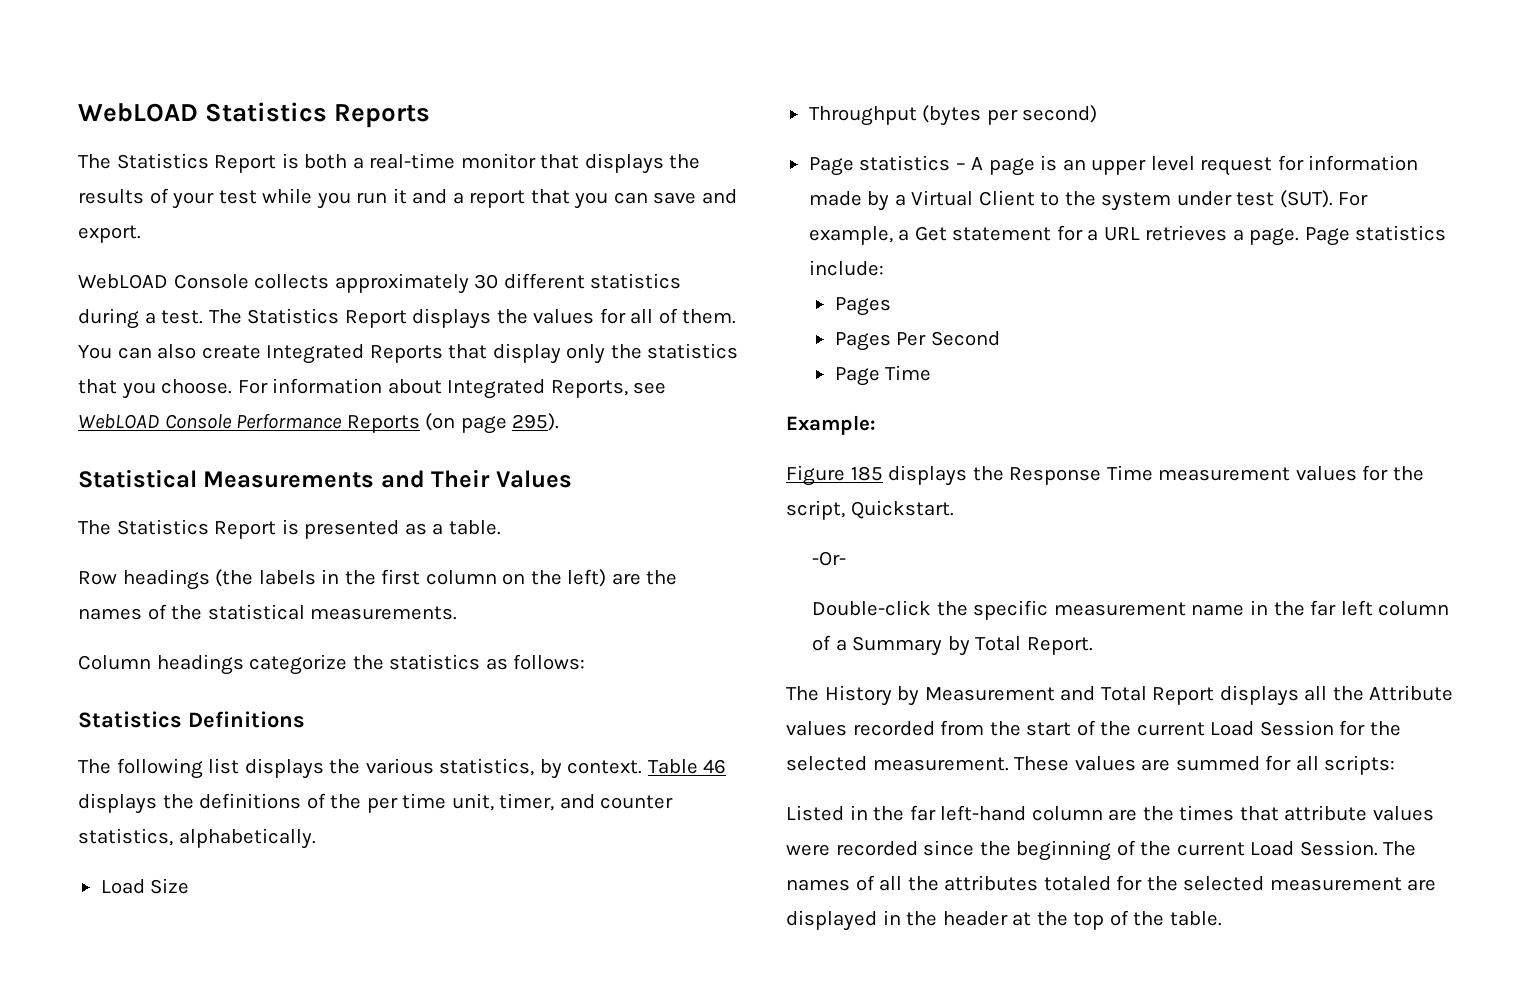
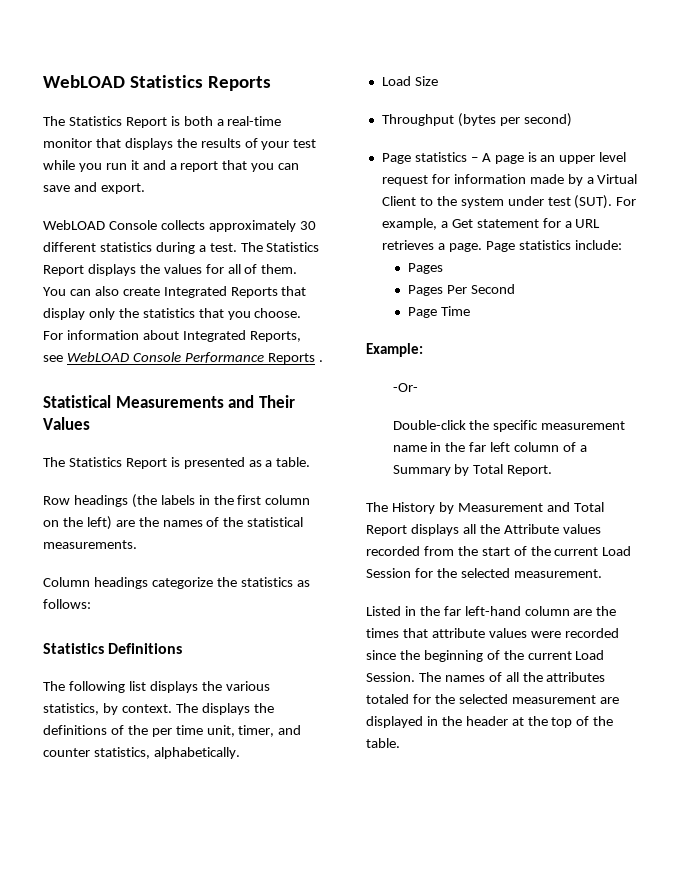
- For information about Integrated Reports, see WebLOAD Console Performance Reports (on page 295).
+ For information about Integrated Reports, see WebLOAD Console Performance Reports .
- Table 46 displays the definitions of the per time unit, timer, and counter statistics, alphabetically.
+ The displays the definitions of the per time unit, timer, and counter statistics, alphabetically.
- Figure 185 displays the Response Time measurement values for the script, Quickstart.
- These values are summed for all scripts:

